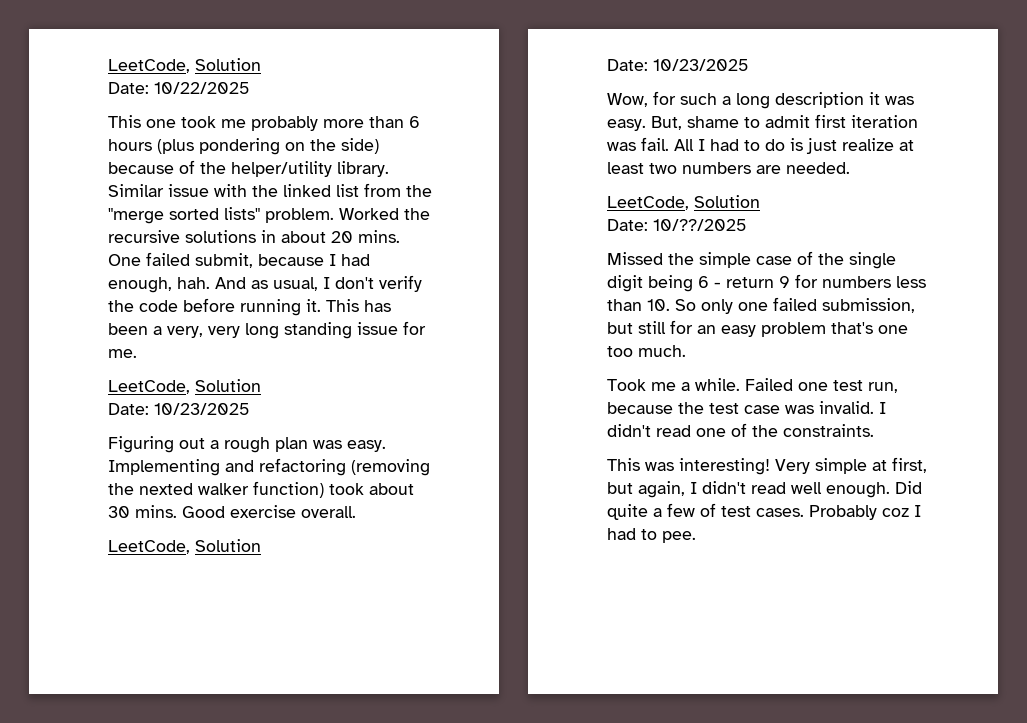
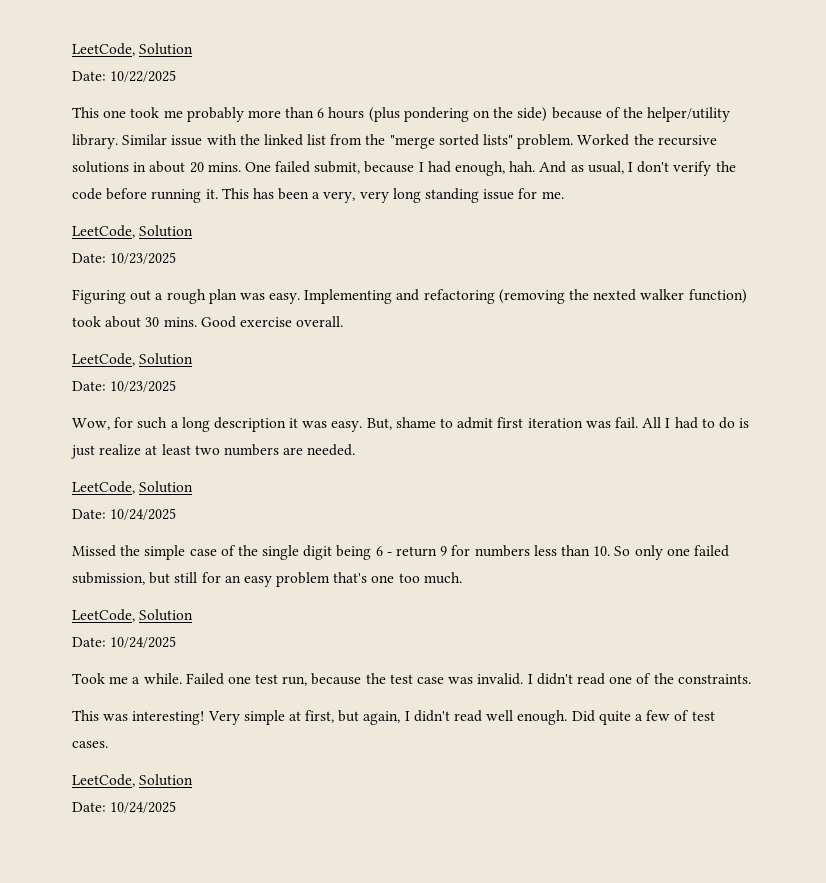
  All I had to do is just realize at least two numbers are needed.
  LeetCode, Solution
- Date: 10/??/2025
+ Date: 10/24/2025
  Missed the simple case of the single digit being 6 - return 9 for numbers less than 10. So only one failed submission, but still for an easy problem that's one too much.
+ LeetCode, Solution
+ Date: 10/24/2025
- Did quite a few of test cases. Probably coz I had to pee.
+ Did quite a few of test cases.
+ LeetCode, Solution
+ Date: 10/24/2025

